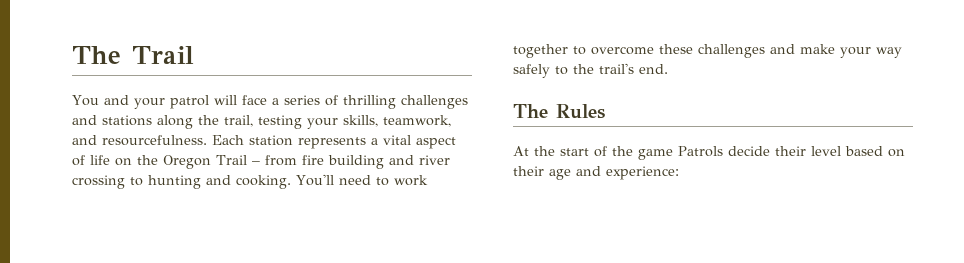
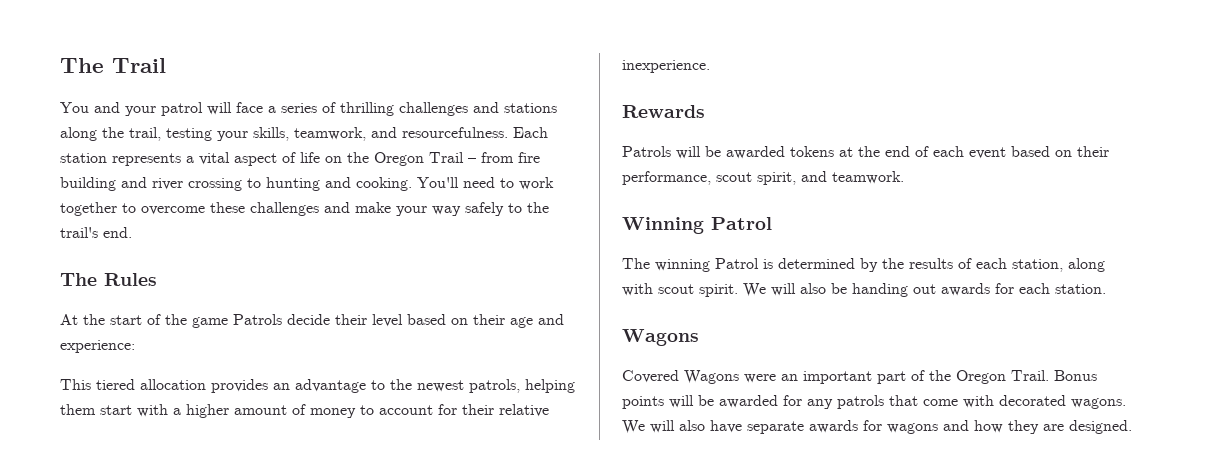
+ This tiered allocation provides an advantage to the newest patrols, helping them start with a higher amount of money to account for their relative inexperience.
+ Rewards
+ Patrols will be awarded tokens at the end of each event based on their performance, scout spirit, and teamwork.
+ Winning Patrol
+ The winning Patrol is determined by the results of each station, along with scout spirit. We will also be handing out awards for each station.
+ Wagons
+ Covered Wagons were an important part of the Oregon Trail. Bonus points will be awarded for any patrols that come with decorated wagons. We will also have separate awards for wagons and how they are designed.

